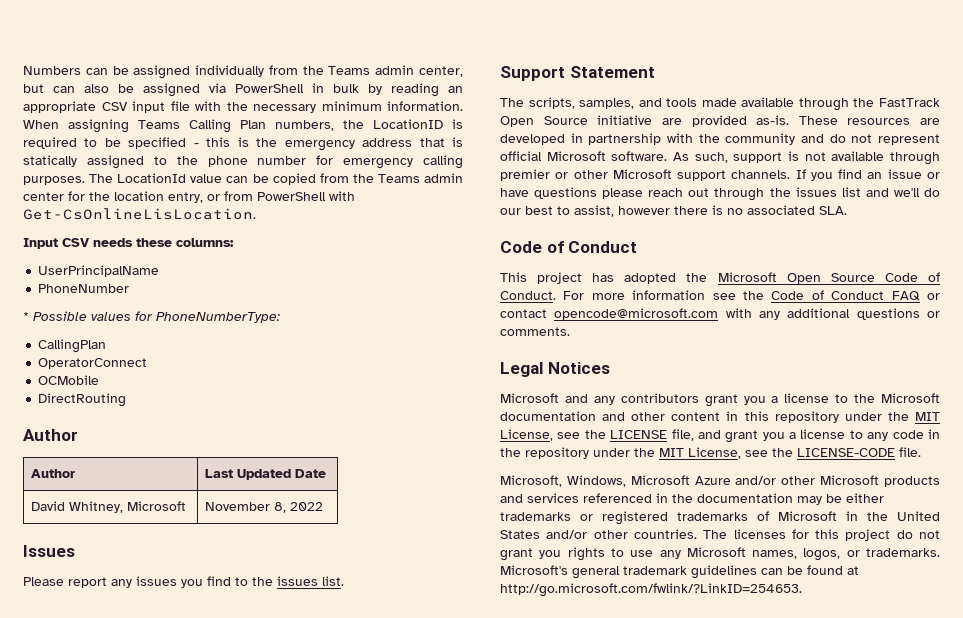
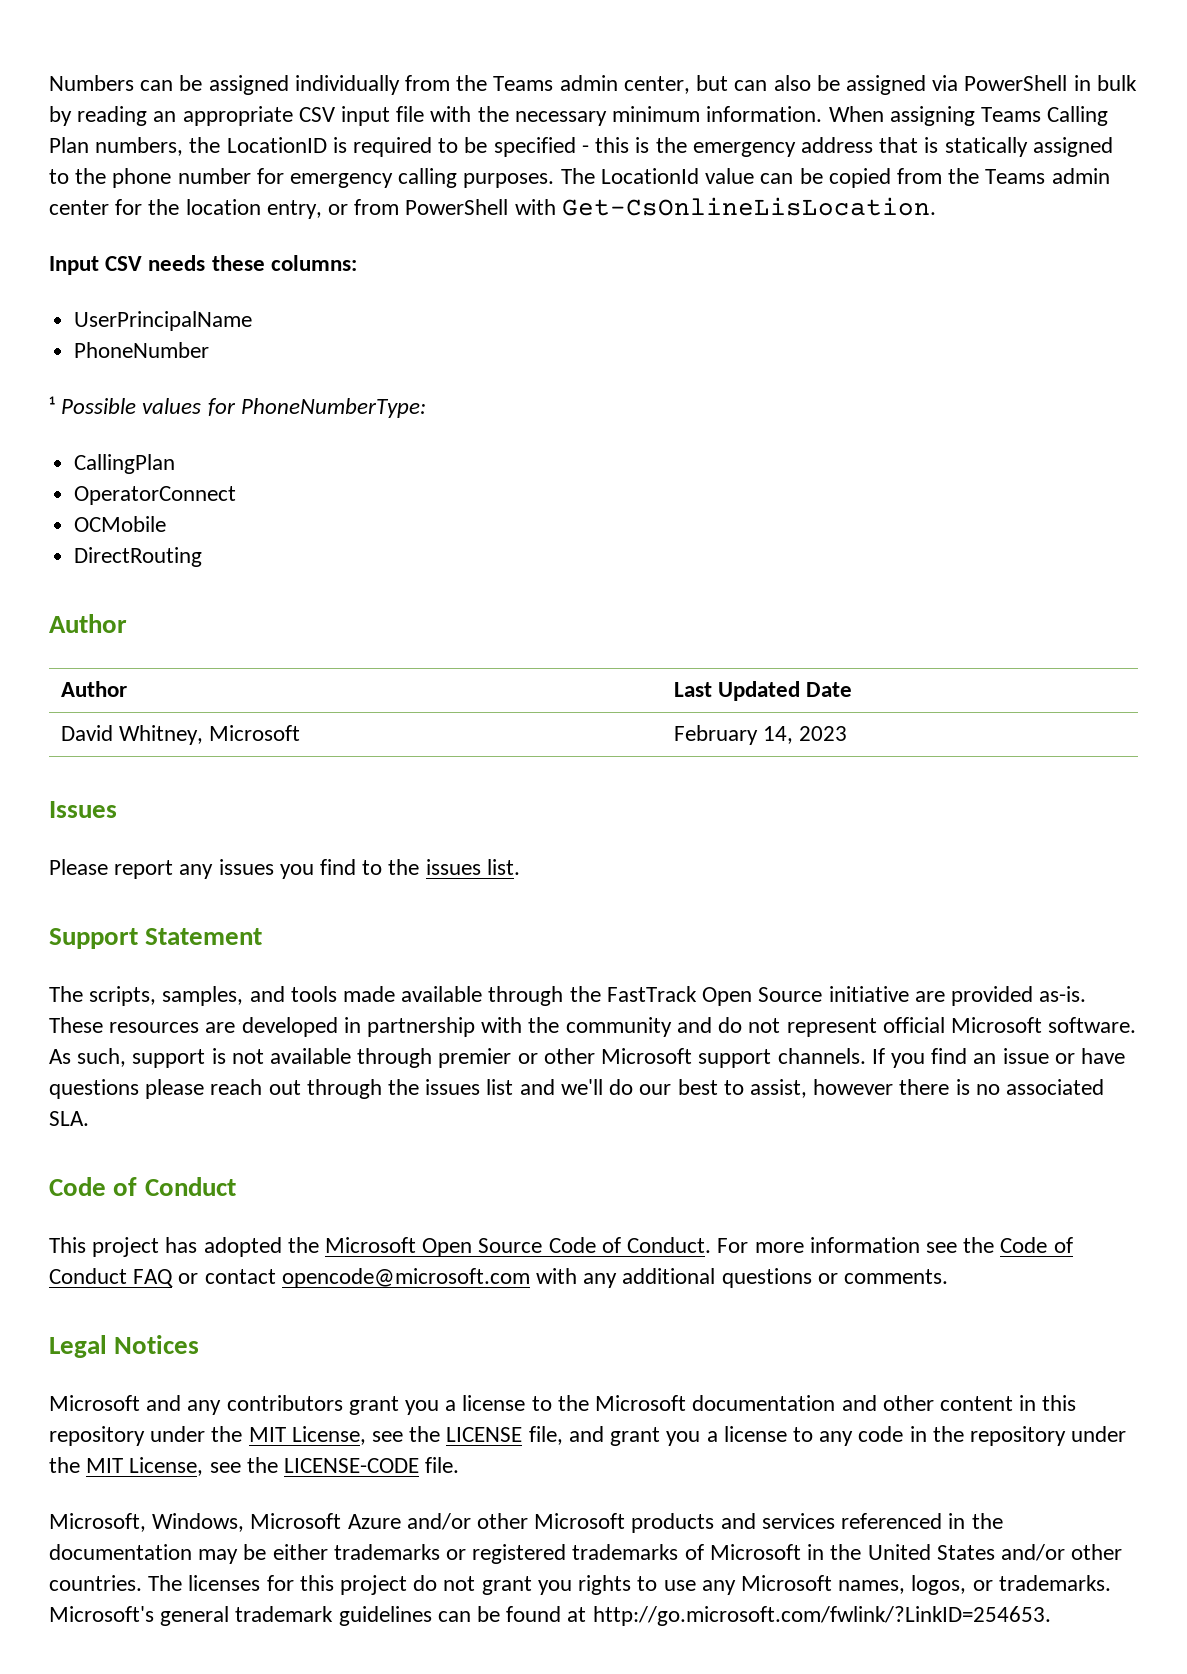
- * Possible values for PhoneNumberType:
+ ¹ Possible values for PhoneNumberType:
- David Whitney, Microsoft | November 8, 2022
+ David Whitney, Microsoft | February 14, 2023

